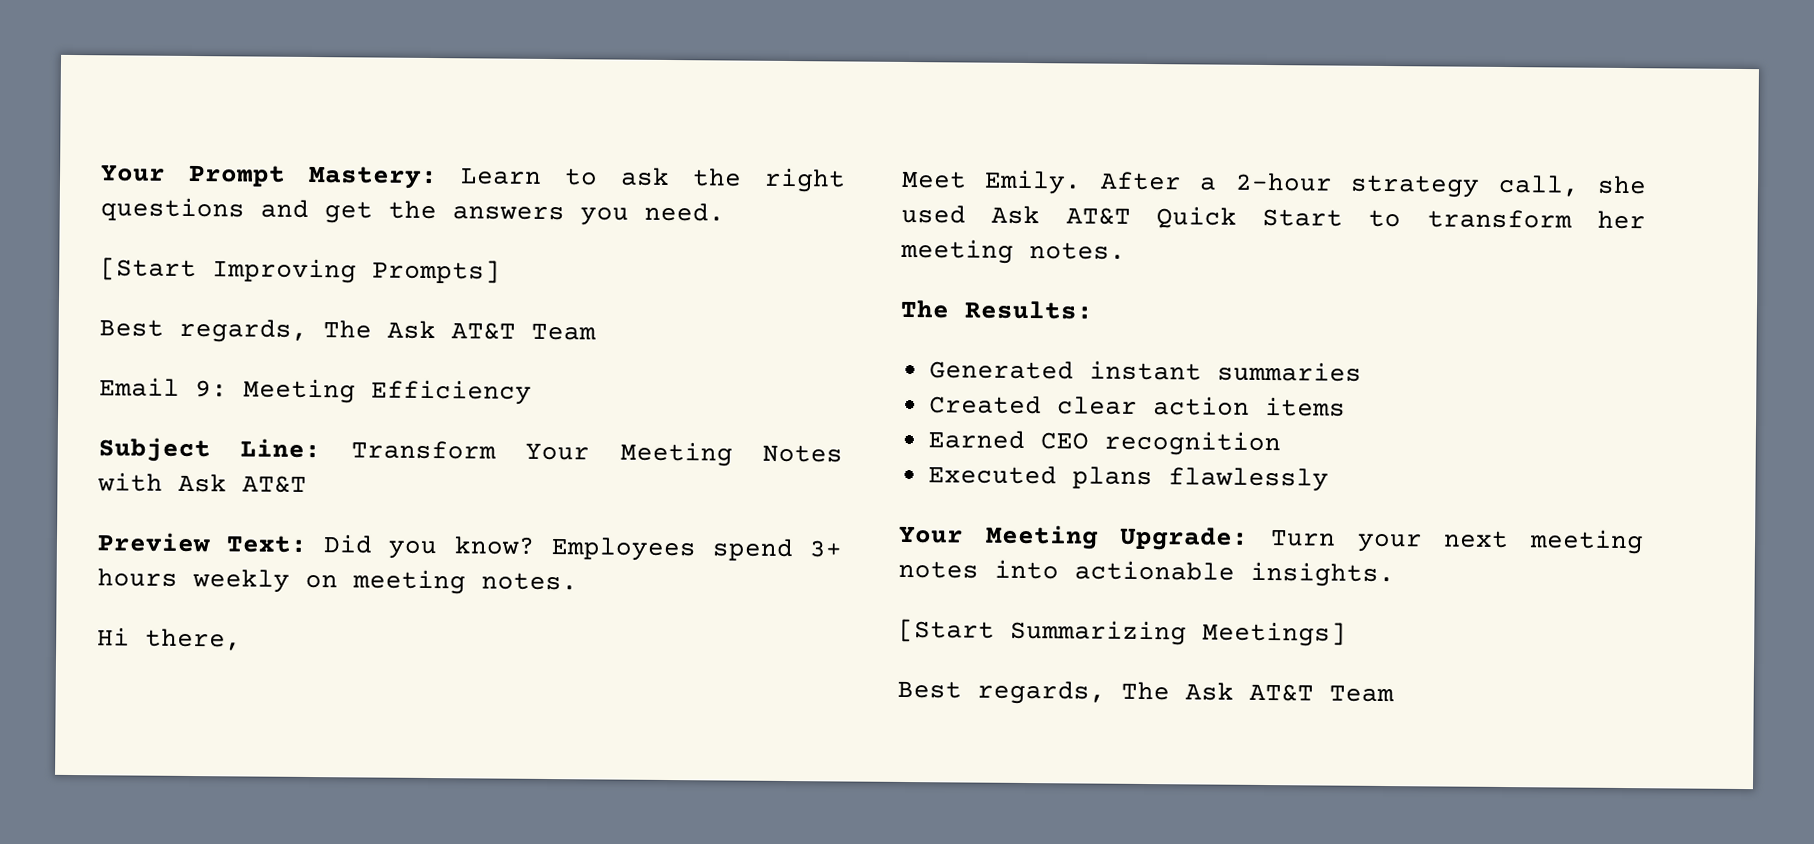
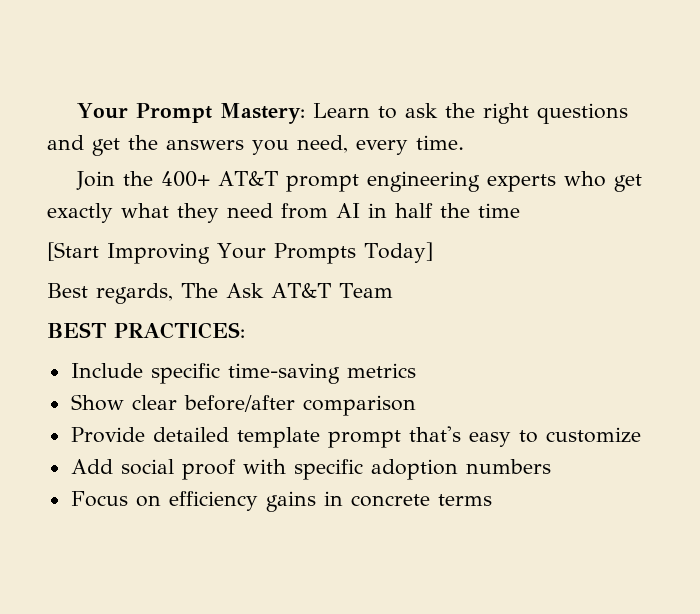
- Your Prompt Mastery: Learn to ask the right questions and get the answers you need.
+ Your Prompt Mastery: Learn to ask the right questions and get the answers you need, every time.
+ Join the 400+ AT&T prompt engineering experts who get exactly what they need from AI in half the time
- [Start Improving Prompts]
+ [Start Improving Your Prompts Today]
- Email 9: Meeting Efficiency
- Subject Line: Transform Your Meeting Notes with Ask AT&T
- Preview Text: Did you know? Employees spend 3+ hours weekly on meeting notes.
- Hi there,
- Meet Emily. After a 2-hour strategy call, she used Ask AT&T Quick Start to transform her meeting notes.
- The Results:
- Generated instant summaries
- Created clear action items
- Earned CEO recognition
- Executed plans flawlessly
- Your Meeting Upgrade: Turn your next meeting notes into actionable insights.
- [Start Summarizing Meetings]
- Best regards, The Ask AT&T Team
+ BEST PRACTICES:
+ Include specific time-saving metrics
+ Show clear before/after comparison
+ Provide detailed template prompt that's easy to customize
+ Add social proof with specific adoption numbers
+ Focus on efficiency gains in concrete terms

